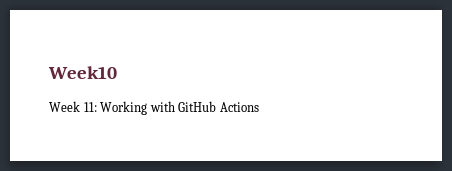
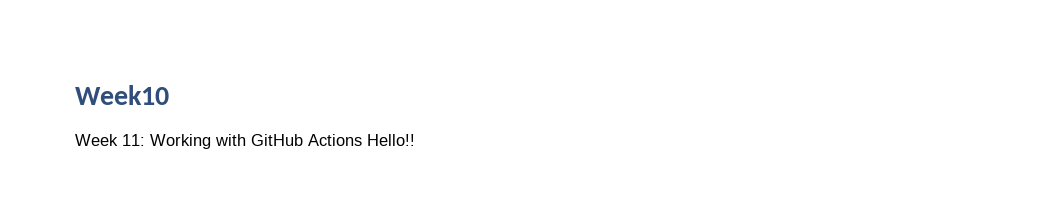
- Week 11: Working with GitHub Actions
+ Week 11: Working with GitHub Actions Hello!!

